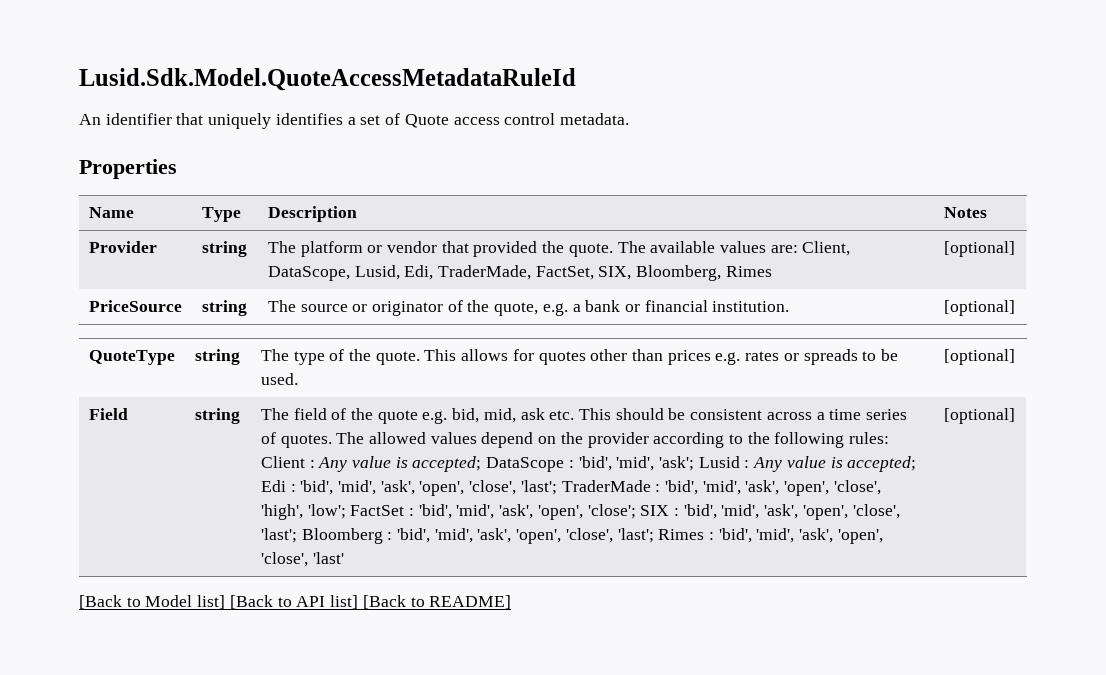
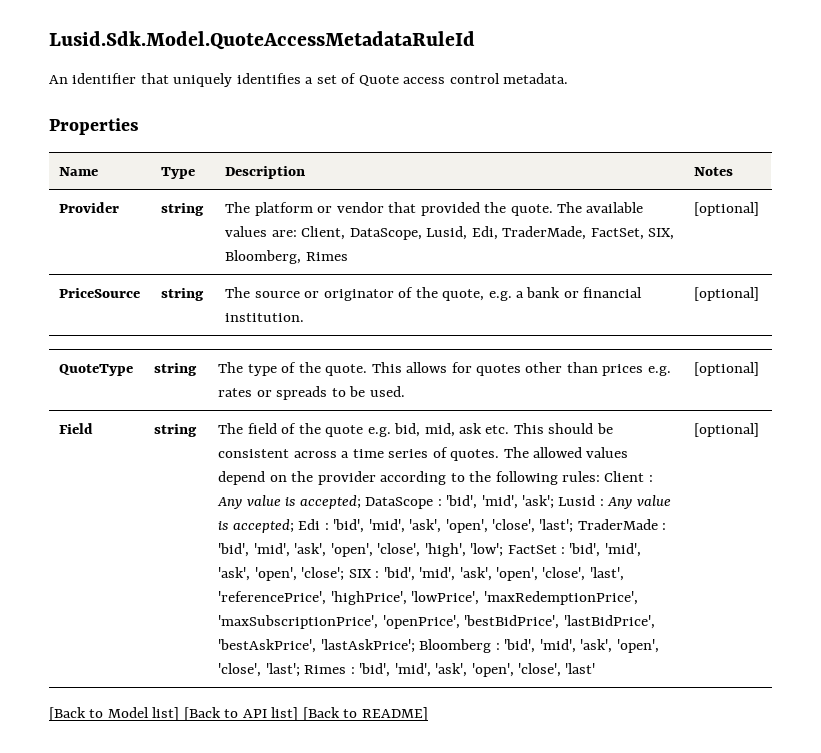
- SIX : 'bid', 'mid', 'ask', 'open', 'close', 'last';
+ SIX : 'bid', 'mid', 'ask', 'open', 'close', 'last', 'referencePrice', 'highPrice', 'lowPrice', 'maxRedemptionPrice', 'maxSubscriptionPrice', 'openPrice', 'bestBidPrice', 'lastBidPrice', 'bestAskPrice', 'lastAskPrice';

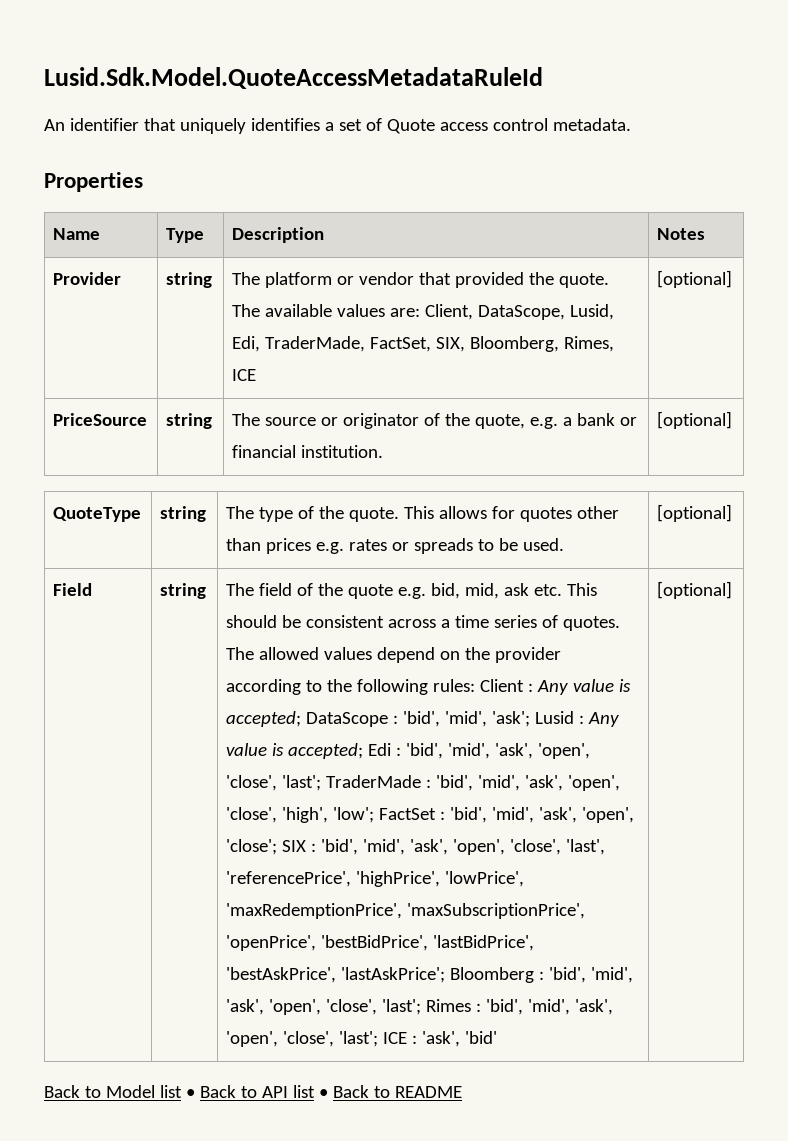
- Provider | string | The platform or vendor that provided the quote. The available values are: Client, DataScope, Lusid, Edi, TraderMade, FactSet, SIX, Bloomberg, Rimes | [optional]
+ Provider | string | The platform or vendor that provided the quote. The available values are: Client, DataScope, Lusid, Edi, TraderMade, FactSet, SIX, Bloomberg, Rimes, ICE | [optional]
- 'bid', 'mid', 'ask', 'open', 'close', 'last' | [optional]
- [Back to Model list] [Back to API list] [Back to README]
+ 'bid', 'mid', 'ask', 'open', 'close', 'last'; ICE : 'ask', 'bid' | [optional]
+ Back to Model list • Back to API list • Back to README

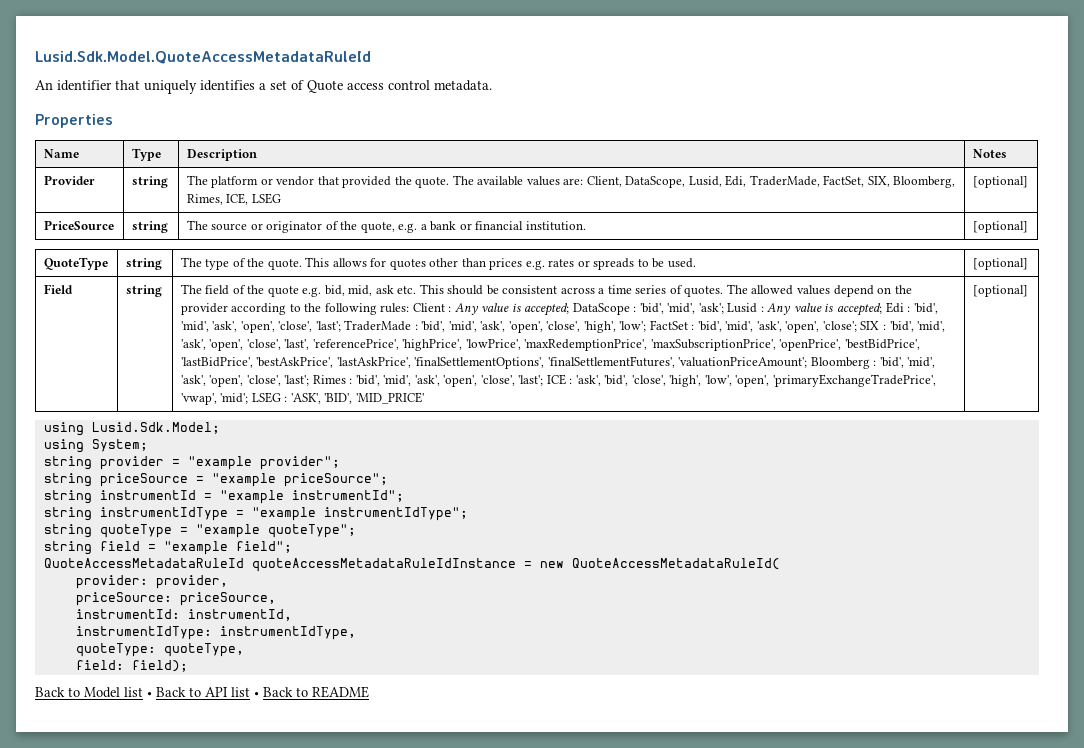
- Provider | string | The platform or vendor that provided the quote. The available values are: Client, DataScope, Lusid, Edi, TraderMade, FactSet, SIX, Bloomberg, Rimes, ICE | [optional]
+ Provider | string | The platform or vendor that provided the quote. The available values are: Client, DataScope, Lusid, Edi, TraderMade, FactSet, SIX, Bloomberg, Rimes, ICE, LSEG | [optional]
- 'bid', 'mid', 'ask', 'open', 'close', 'last', 'referencePrice', 'highPrice', 'lowPrice', 'maxRedemptionPrice', 'maxSubscriptionPrice', 'openPrice', 'bestBidPrice', 'lastBidPrice', 'bestAskPrice', 'lastAskPrice';
+ 'bid', 'mid', 'ask', 'open', 'close', 'last', 'referencePrice', 'highPrice', 'lowPrice', 'maxRedemptionPrice', 'maxSubscriptionPrice', 'openPrice', 'bestBidPrice', 'lastBidPrice', 'bestAskPrice', 'lastAskPrice', 'finalSettlementOptions', 'finalSettlementFutures', 'valuationPriceAmount';
- 'ask', 'bid' | [optional]
+ 'ask', 'bid', 'close', 'high', 'low', 'open', 'primaryExchangeTradePrice', 'vwap', 'mid'; LSEG : 'ASK', 'BID', 'MID_PRICE' | [optional]
+ using Lusid.Sdk.Model;
+ using System;
+ string provider = "example provider";
+ string priceSource = "example priceSource";
+ string instrumentId = "example instrumentId";
+ string instrumentIdType = "example instrumentIdType";
+ string quoteType = "example quoteType";
+ string field = "example field";
+ QuoteAccessMetadataRuleId quoteAccessMetadataRuleIdInstance = new QuoteAccessMetadataRuleId(
+ provider: provider,
+ priceSource: priceSource,
+ instrumentId: instrumentId,
+ instrumentIdType: instrumentIdType,
+ quoteType: quoteType,
+ field: field);

